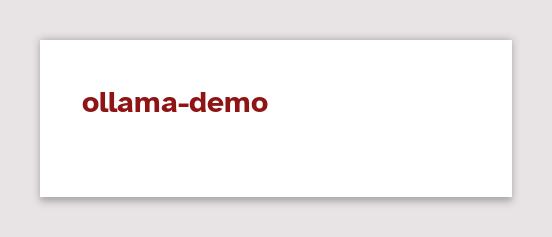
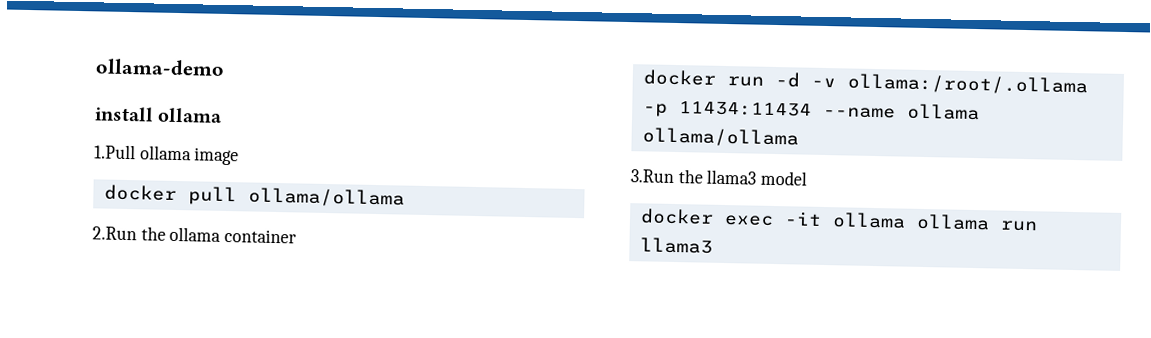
+ install ollama
+ 1.Pull ollama image
+ docker pull ollama/ollama
+ 2.Run the ollama container
+ docker run -d -v ollama:/root/.ollama -p 11434:11434 --name ollama ollama/ollama
+ 3.Run the llama3 model
+ docker exec -it ollama ollama run llama3

